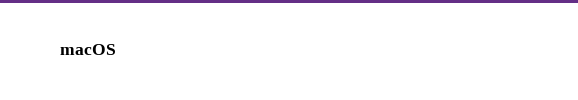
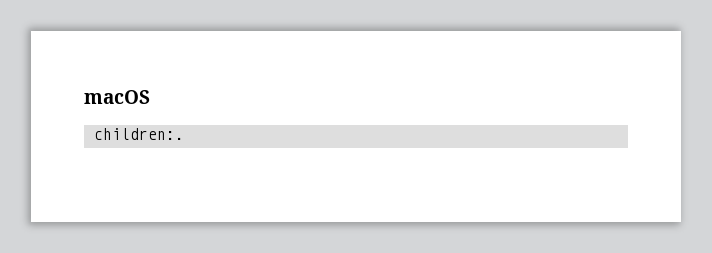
+ children:.

